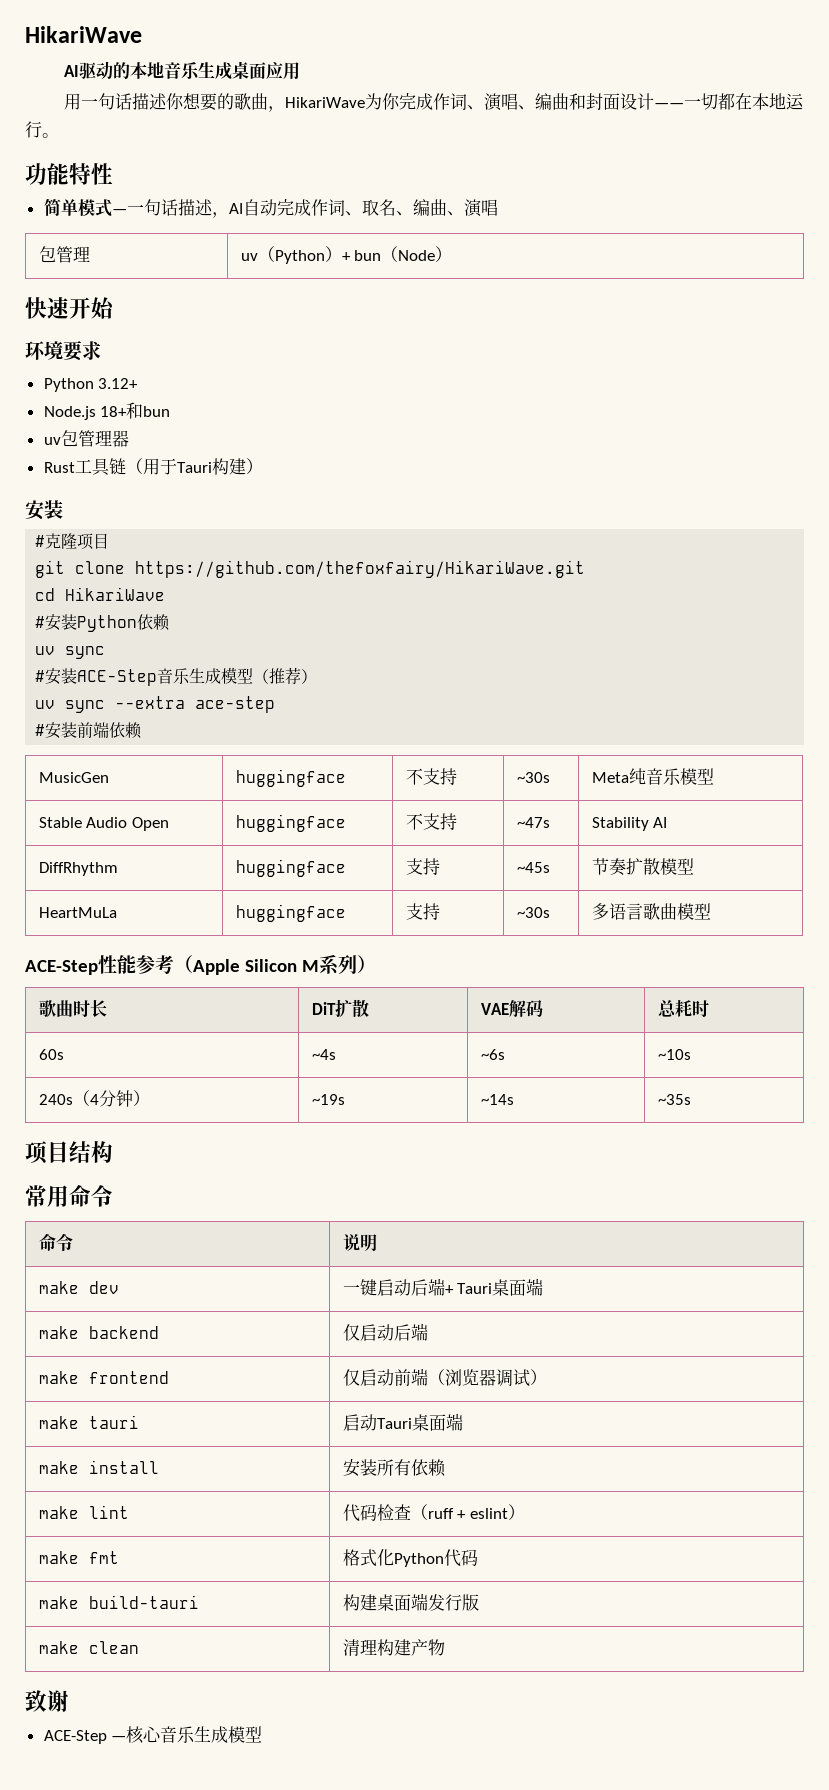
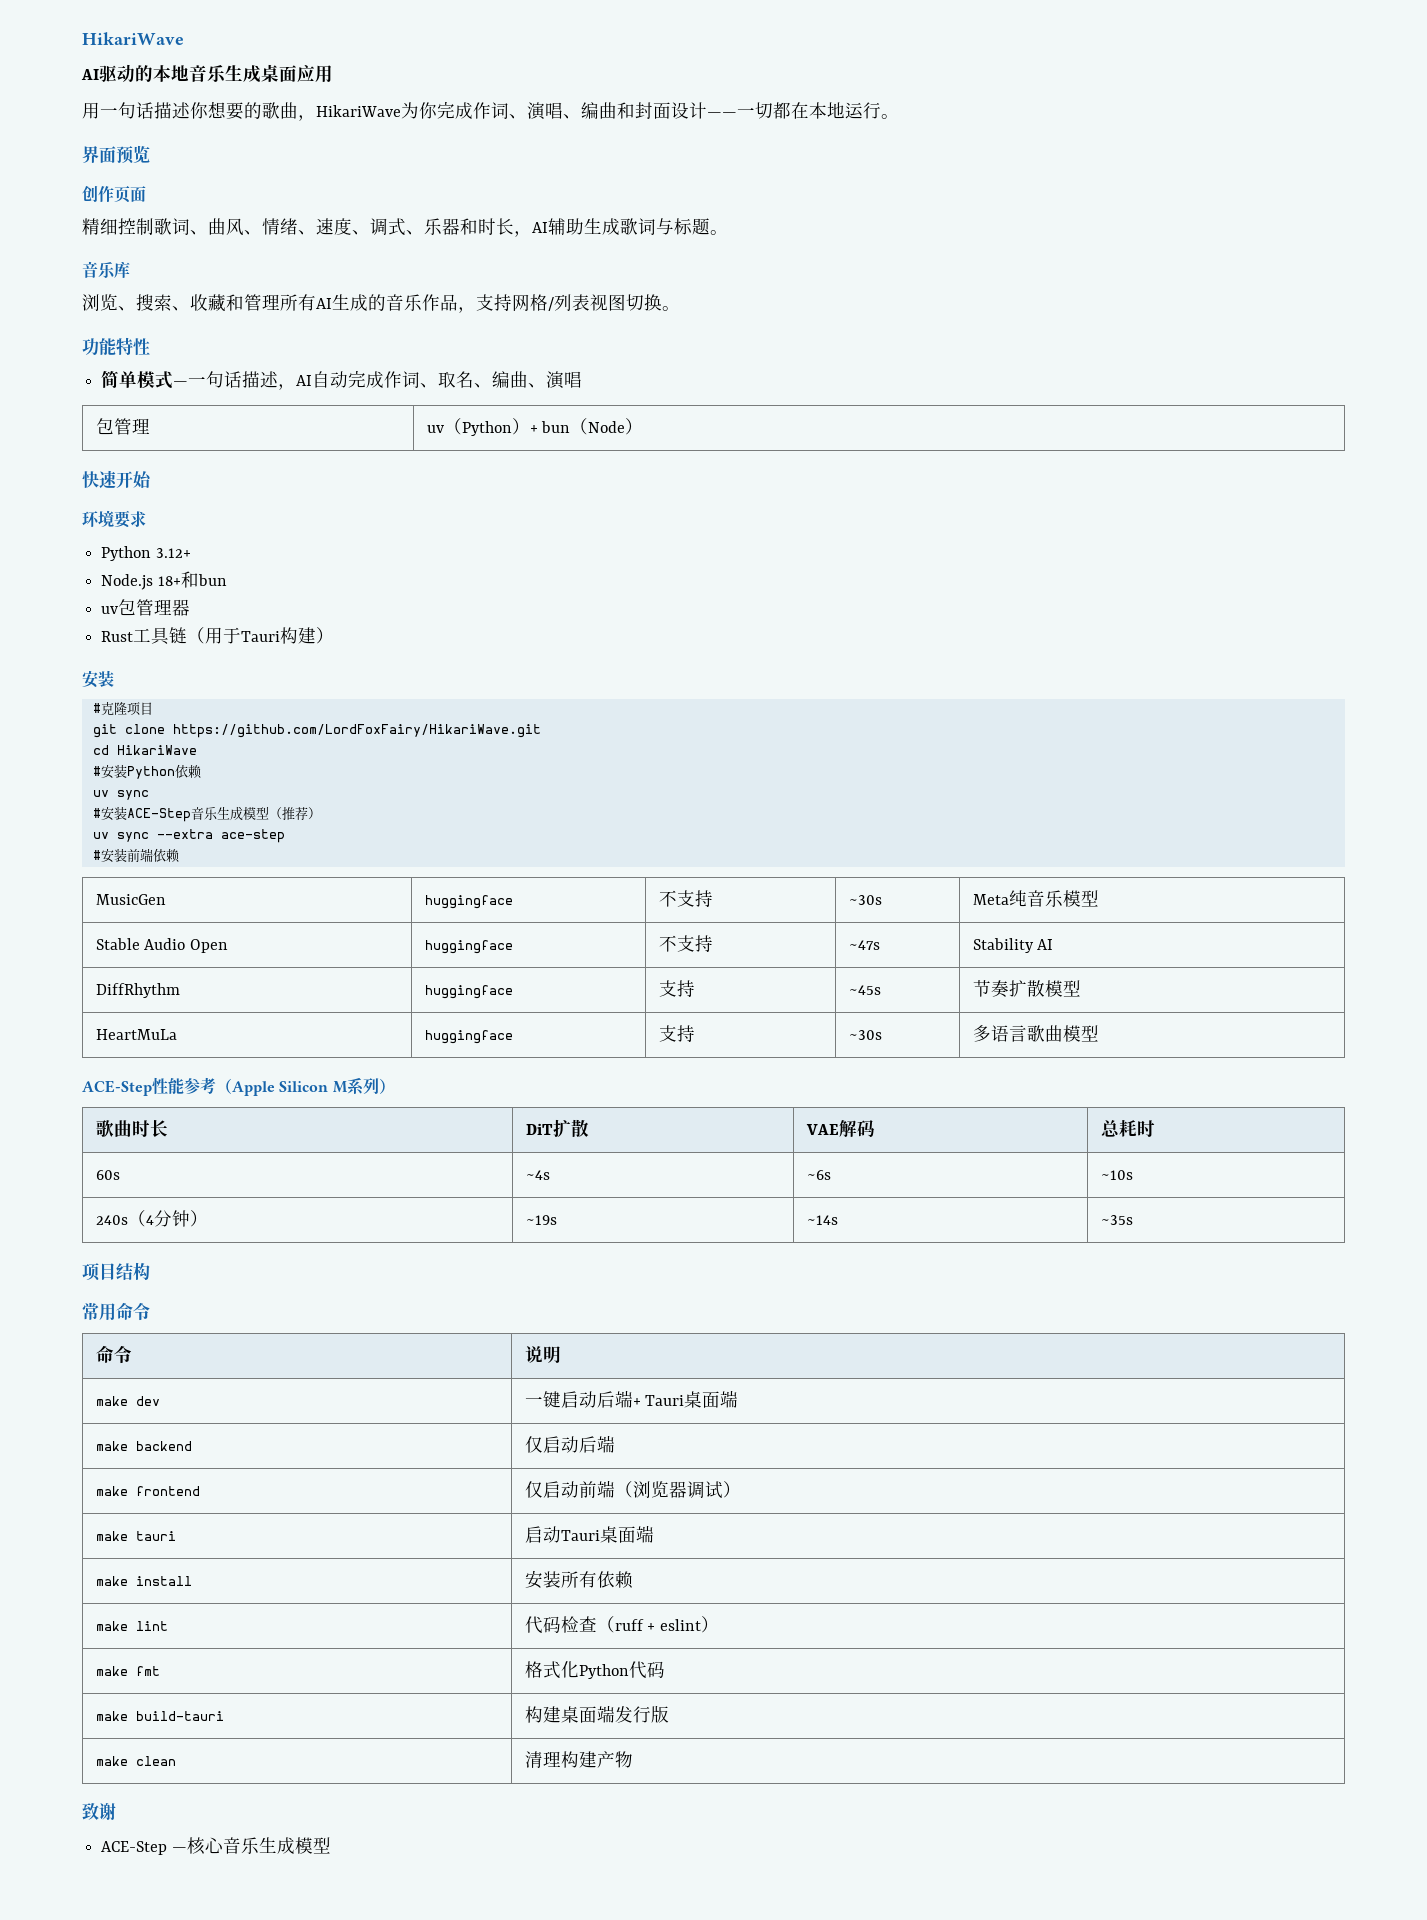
+ 界面预览
+ 创作页面
+ 精细控制歌词、曲风、情绪、速度、调式、乐器和时长，AI辅助生成歌词与标题。
+ 音乐库
+ 浏览、搜索、收藏和管理所有AI生成的音乐作品，支持网格/列表视图切换。
- git clone https://github.com/thefoxfairy/HikariWave.git
+ git clone https://github.com/LordFoxFairy/HikariWave.git

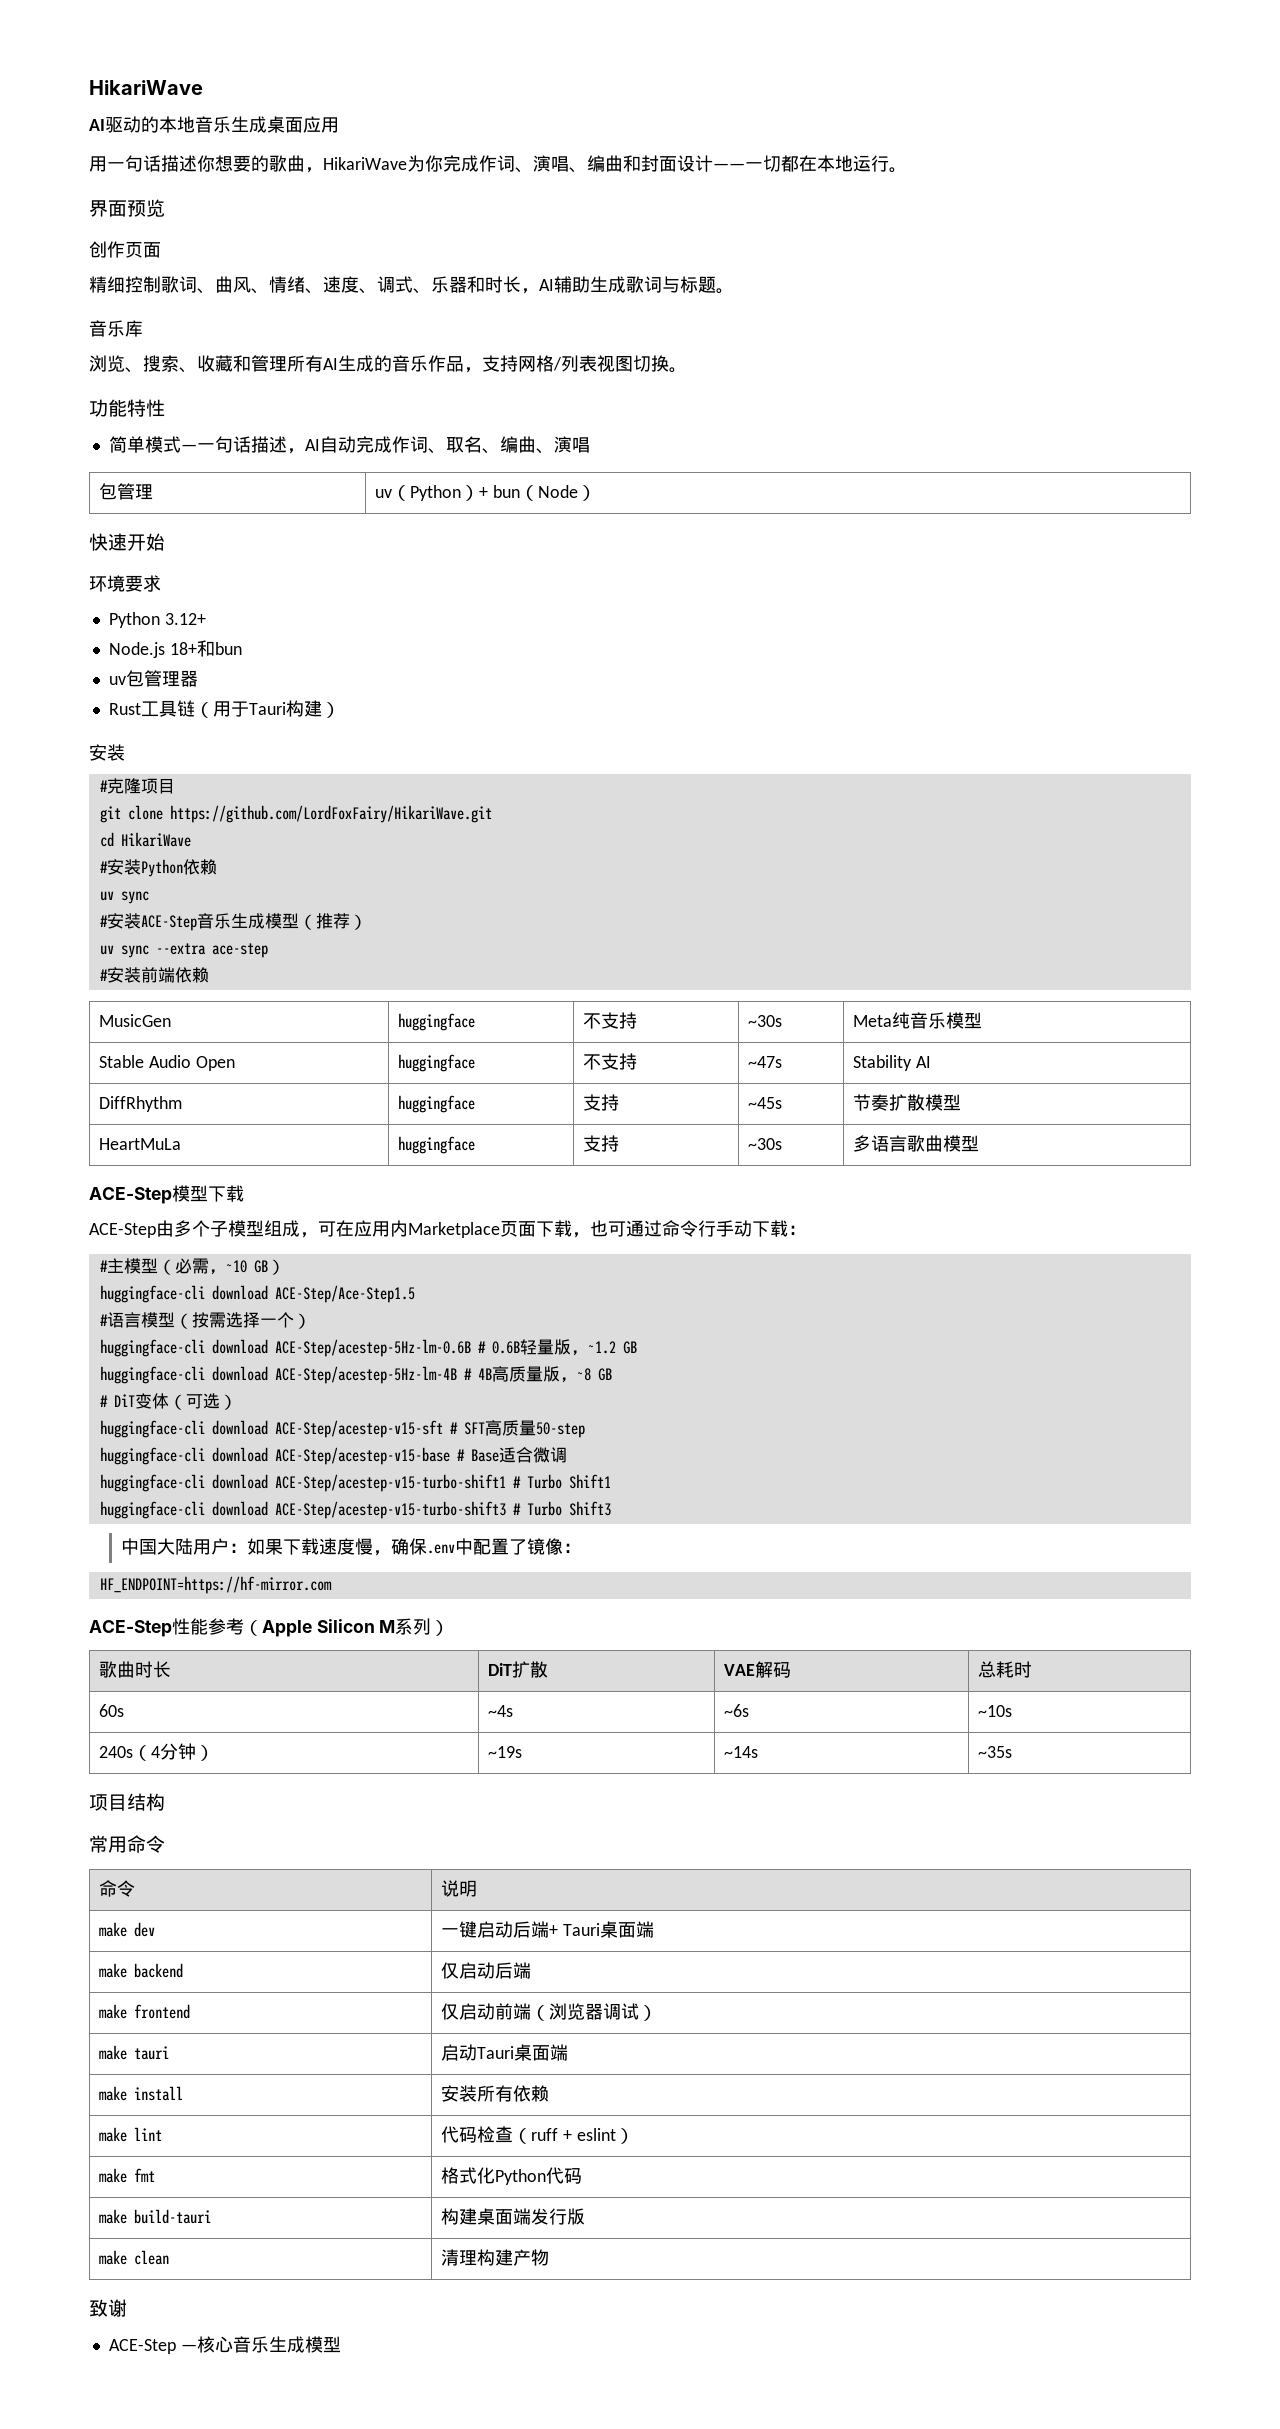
+ ACE-Step模型下载
+ ACE-Step由多个子模型组成，可在应用内Marketplace页面下载，也可通过命令行手动下载：
+ #主模型（必需，~10 GB）
+ huggingface-cli download ACE-Step/Ace-Step1.5
+ #语言模型（按需选择一个）
+ huggingface-cli download ACE-Step/acestep-5Hz-lm-0.6B # 0.6B轻量版，~1.2 GB
+ huggingface-cli download ACE-Step/acestep-5Hz-lm-4B # 4B高质量版，~8 GB
+ # DiT变体（可选）
+ huggingface-cli download ACE-Step/acestep-v15-sft # SFT高质量50-step
+ huggingface-cli download ACE-Step/acestep-v15-base # Base适合微调
+ huggingface-cli download ACE-Step/acestep-v15-turbo-shift1 # Turbo Shift1
+ huggingface-cli download ACE-Step/acestep-v15-turbo-shift3 # Turbo Shift3
+ 中国大陆用户：如果下载速度慢，确保.env中配置了镜像：
+ HF_ENDPOINT=https://hf-mirror.com

